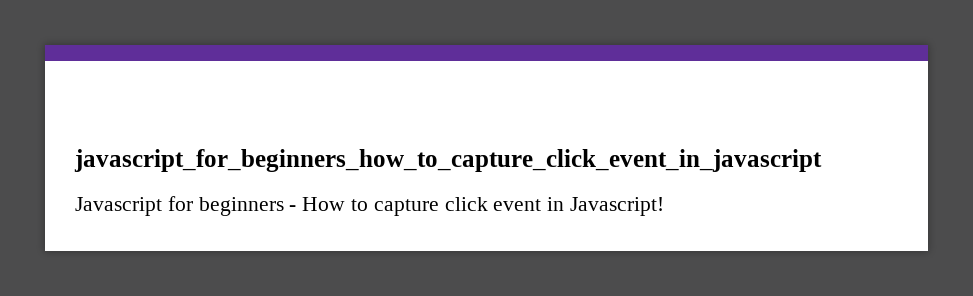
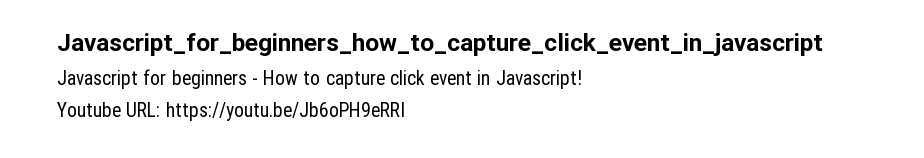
- javascript_for_beginners_how_to_capture_click_event_in_javascript
+ Javascript_for_beginners_how_to_capture_click_event_in_javascript
+ Youtube URL: https://youtu.be/Jb6oPH9eRRI

